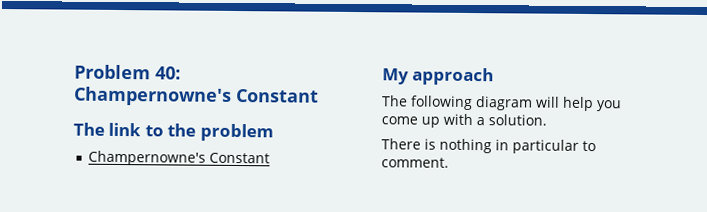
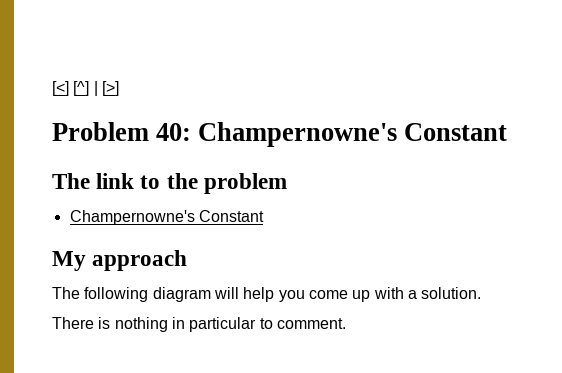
+ [<] [^] | [>]

